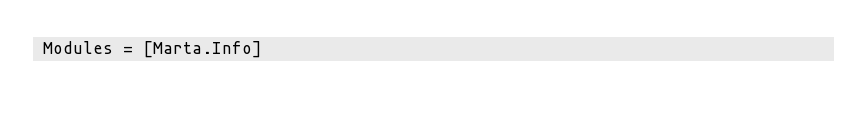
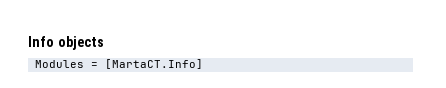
+ Info objects
- Modules = [Marta.Info]
+ Modules = [MartaCT.Info]

